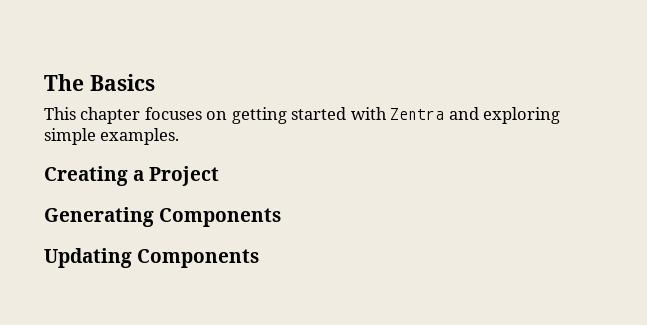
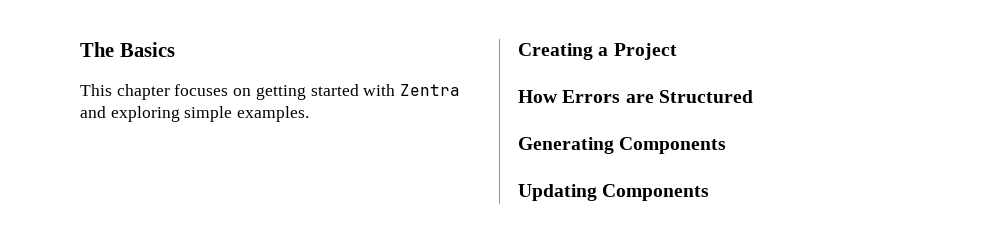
+ How Errors are Structured

